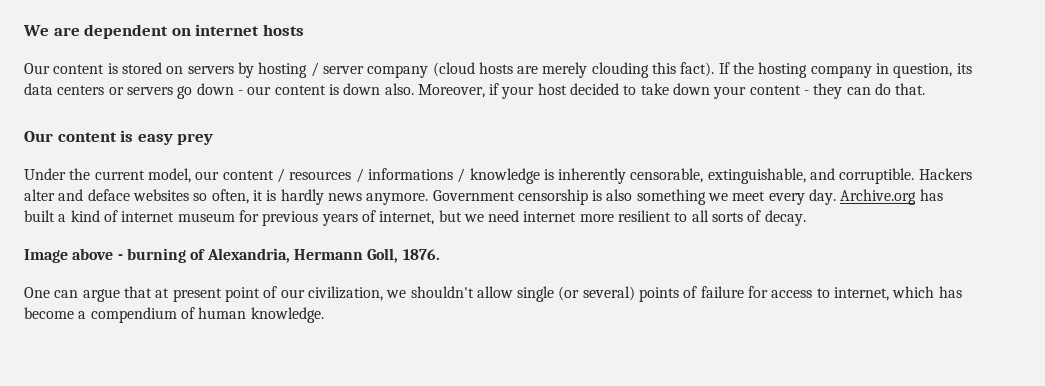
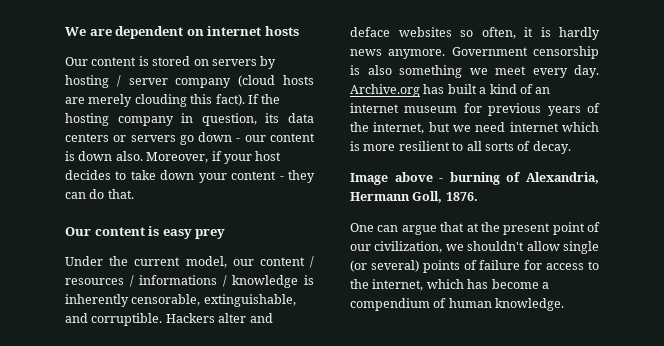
- Moreover, if your host decided to take down your content - they can do that.
+ Moreover, if your host decides to take down your content - they can do that.
- Archive.org has built a kind of internet museum for previous years of internet, but we need internet more resilient to all sorts of decay.
+ Archive.org has built a kind of an internet museum for previous years of the internet, but we need internet which is more resilient to all sorts of decay.
- One can argue that at present point of our civilization, we shouldn't allow single (or several) points of failure for access to internet, which has become a compendium of human knowledge.
+ One can argue that at the present point of our civilization, we shouldn't allow single (or several) points of failure for access to the internet, which has become a compendium of human knowledge.

